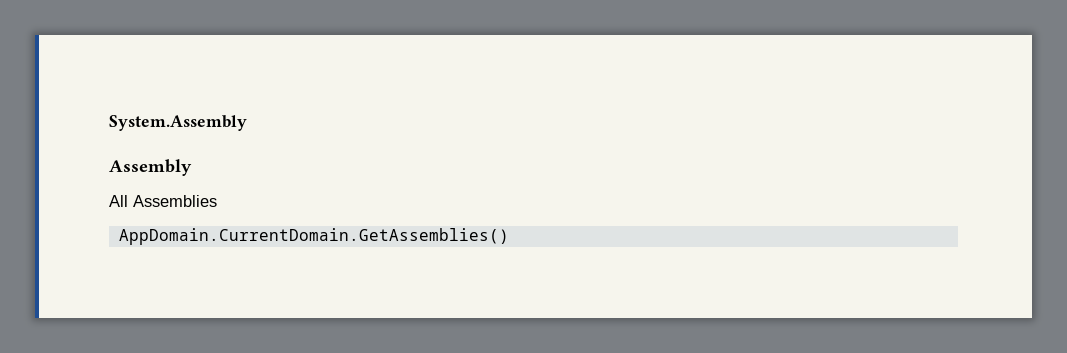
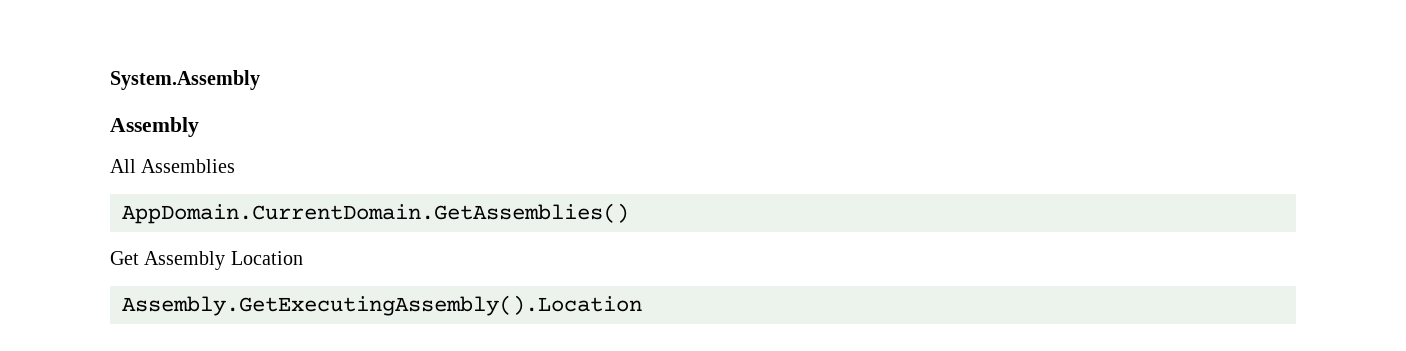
+ Get Assembly Location
+ Assembly.GetExecutingAssembly().Location

